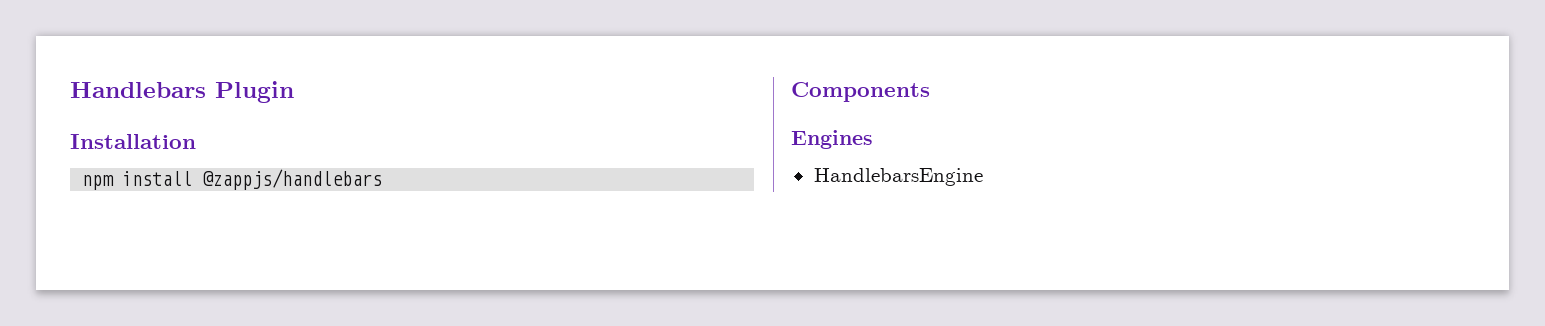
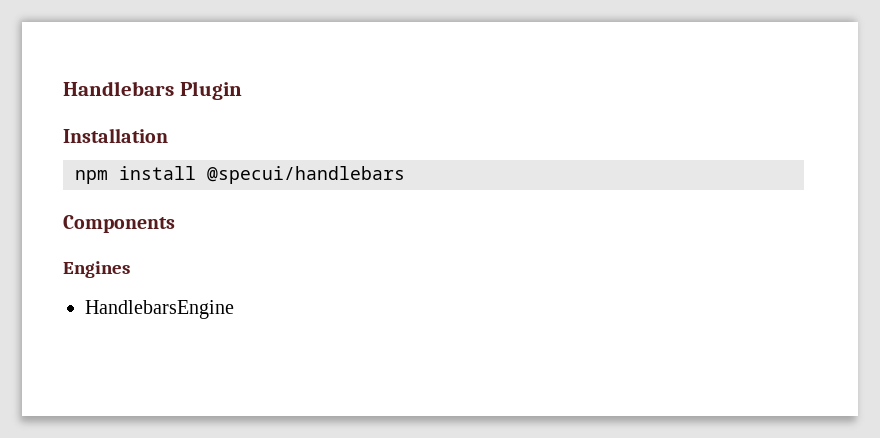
- npm install @zappjs/handlebars
+ npm install @specui/handlebars

